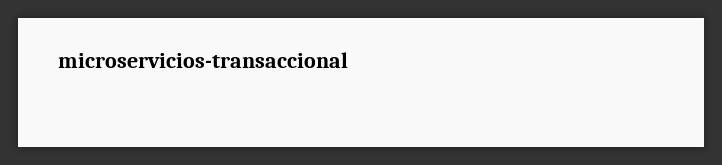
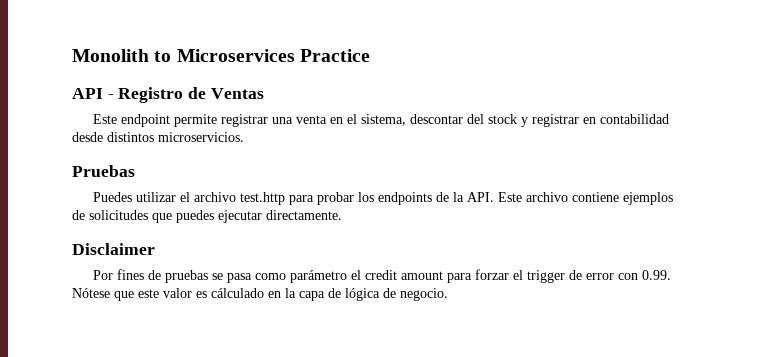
- microservicios-transaccional
+ Monolith to Microservices Practice
+ API - Registro de Ventas
+ Este endpoint permite registrar una venta en el sistema, descontar del stock y registrar en contabilidad desde distintos microservicios.
+ Pruebas
+ Puedes utilizar el archivo test.http para probar los endpoints de la API. Este archivo contiene ejemplos de solicitudes que puedes ejecutar directamente.
+ Disclaimer
+ Por fines de pruebas se pasa como parámetro el credit amount para forzar el trigger de error con 0.99. Nótese que este valor es cálculado en la capa de lógica de negocio.

